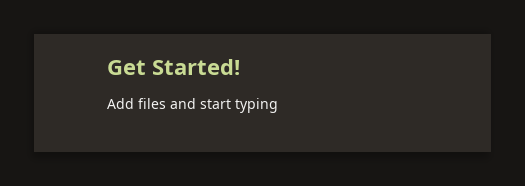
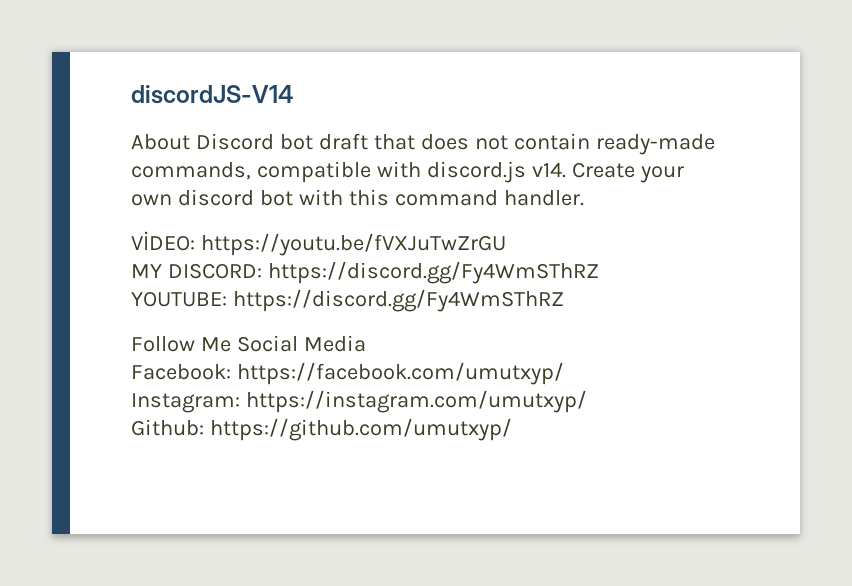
- Get Started!
- Add files and start typing
+ discordJS-V14
+ About Discord bot draft that does not contain ready-made commands, compatible with discord.js v14. Create your own discord bot with this command handler.
+ VİDEO: https://youtu.be/fVXJuTwZrGU
+ MY DISCORD: https://discord.gg/Fy4WmSThRZ
+ YOUTUBE: https://discord.gg/Fy4WmSThRZ
+ Follow Me Social Media
+ Facebook: https://facebook.com/umutxyp/
+ Instagram: https://instagram.com/umutxyp/
+ Github: https://github.com/umutxyp/

